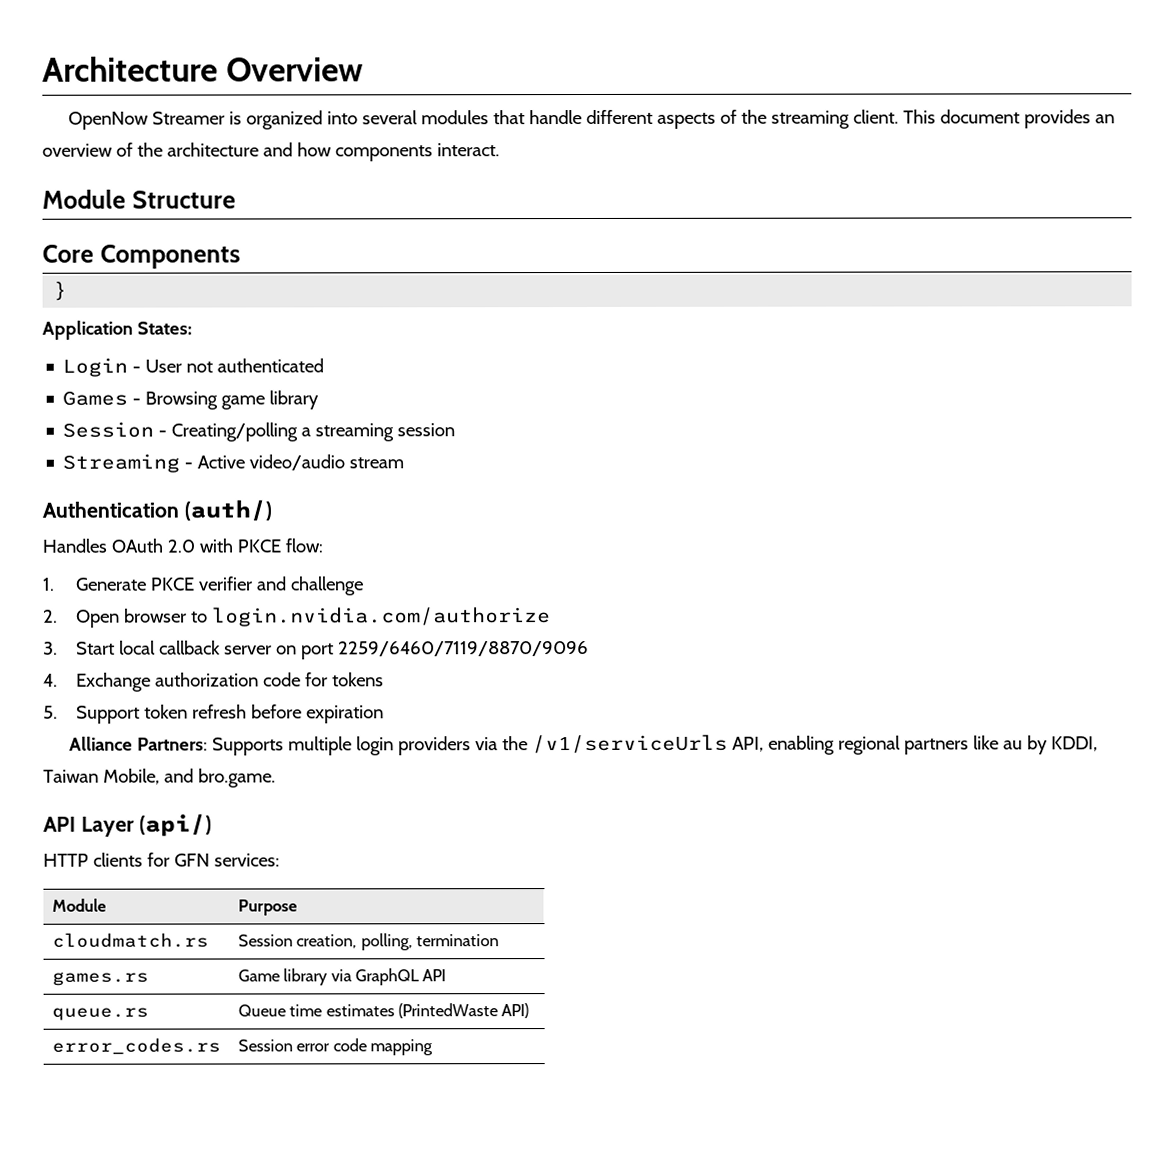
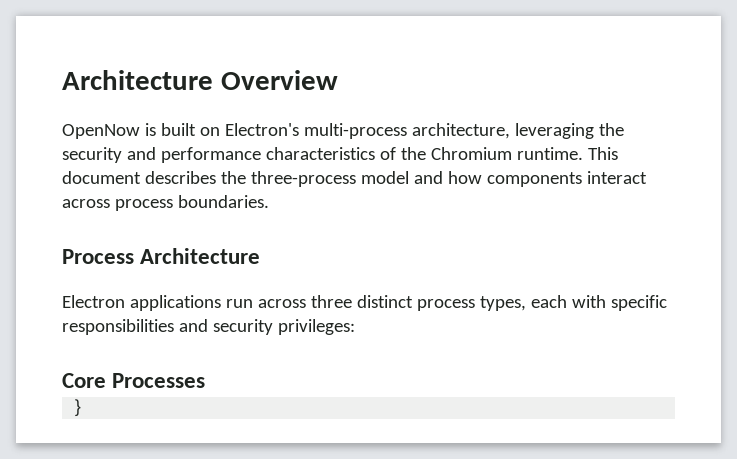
- OpenNow Streamer is organized into several modules that handle different aspects of the streaming client. This document provides an overview of the architecture and how components interact.
- Module Structure
+ OpenNow is built on Electron's multi-process architecture, leveraging the security and performance characteristics of the Chromium runtime. This document describes the three-process model and how components interact across process boundaries.
+ Process Architecture
+ Electron applications run across three distinct process types, each with specific responsibilities and security privileges:
- Core Components
+ Core Processes
- Application States:
- Login - User not authenticated
- Games - Browsing game library
- Session - Creating/polling a streaming session
- Streaming - Active video/audio stream
- Authentication (auth/)
- Handles OAuth 2.0 with PKCE flow:
- 1. Generate PKCE verifier and challenge
- 2. Open browser to login.nvidia.com/authorize
- 3. Start local callback server on port 2259/6460/7119/8870/9096
- 4. Exchange authorization code for tokens
- 5. Support token refresh before expiration
- Alliance Partners: Supports multiple login providers via the /v1/serviceUrls API, enabling regional partners like au by KDDI, Taiwan Mobile, and bro.game.
- API Layer (api/)
- HTTP clients for GFN services:
- Module | Purpose
- cloudmatch.rs | Session creation, polling, termination
- games.rs | Game library via GraphQL API
- queue.rs | Queue time estimates (PrintedWaste API)
- error_codes.rs | Session error code mapping

